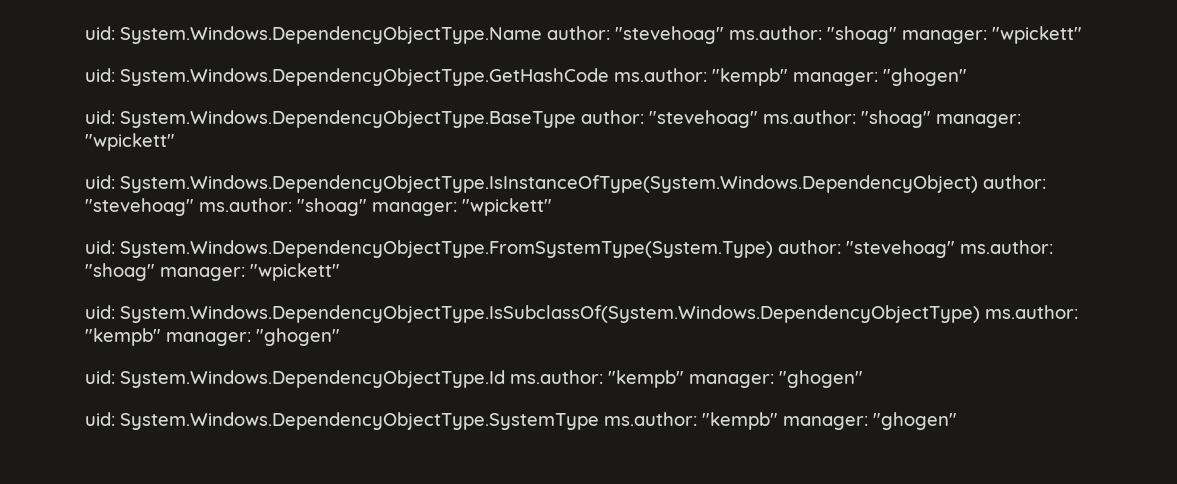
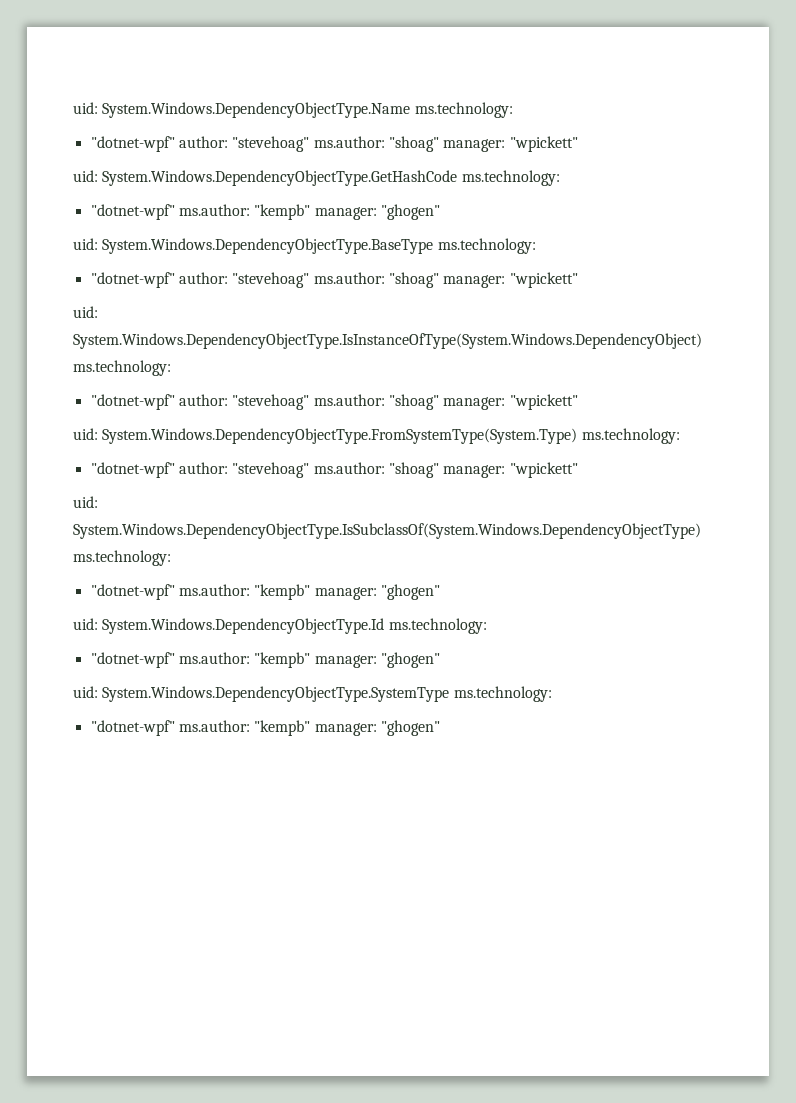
- uid: System.Windows.DependencyObjectType.Name author: "stevehoag" ms.author: "shoag" manager: "wpickett"
+ uid: System.Windows.DependencyObjectType.Name ms.technology:
+ "dotnet-wpf" author: "stevehoag" ms.author: "shoag" manager: "wpickett"
- uid: System.Windows.DependencyObjectType.GetHashCode ms.author: "kempb" manager: "ghogen"
+ uid: System.Windows.DependencyObjectType.GetHashCode ms.technology:
+ "dotnet-wpf" ms.author: "kempb" manager: "ghogen"
- uid: System.Windows.DependencyObjectType.BaseType author: "stevehoag" ms.author: "shoag" manager: "wpickett"
+ uid: System.Windows.DependencyObjectType.BaseType ms.technology:
+ "dotnet-wpf" author: "stevehoag" ms.author: "shoag" manager: "wpickett"
- uid: System.Windows.DependencyObjectType.IsInstanceOfType(System.Windows.DependencyObject) author: "stevehoag" ms.author: "shoag" manager: "wpickett"
+ uid: System.Windows.DependencyObjectType.IsInstanceOfType(System.Windows.DependencyObject) ms.technology:
+ "dotnet-wpf" author: "stevehoag" ms.author: "shoag" manager: "wpickett"
- uid: System.Windows.DependencyObjectType.FromSystemType(System.Type) author: "stevehoag" ms.author: "shoag" manager: "wpickett"
+ uid: System.Windows.DependencyObjectType.FromSystemType(System.Type) ms.technology:
+ "dotnet-wpf" author: "stevehoag" ms.author: "shoag" manager: "wpickett"
- uid: System.Windows.DependencyObjectType.IsSubclassOf(System.Windows.DependencyObjectType) ms.author: "kempb" manager: "ghogen"
+ uid: System.Windows.DependencyObjectType.IsSubclassOf(System.Windows.DependencyObjectType) ms.technology:
+ "dotnet-wpf" ms.author: "kempb" manager: "ghogen"
- uid: System.Windows.DependencyObjectType.Id ms.author: "kempb" manager: "ghogen"
+ uid: System.Windows.DependencyObjectType.Id ms.technology:
+ "dotnet-wpf" ms.author: "kempb" manager: "ghogen"
- uid: System.Windows.DependencyObjectType.SystemType ms.author: "kempb" manager: "ghogen"
+ uid: System.Windows.DependencyObjectType.SystemType ms.technology:
+ "dotnet-wpf" ms.author: "kempb" manager: "ghogen"

